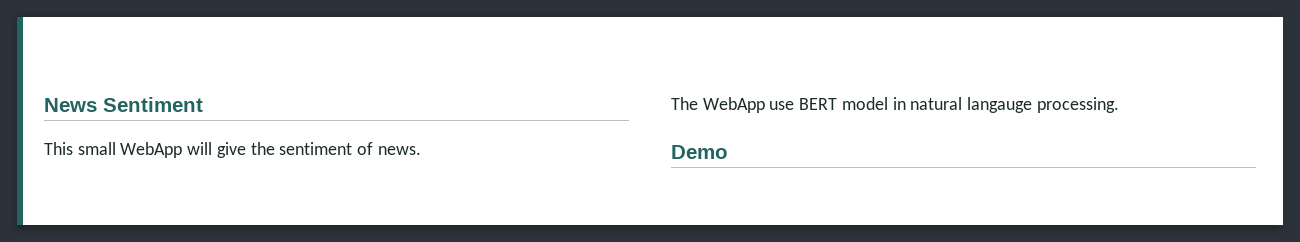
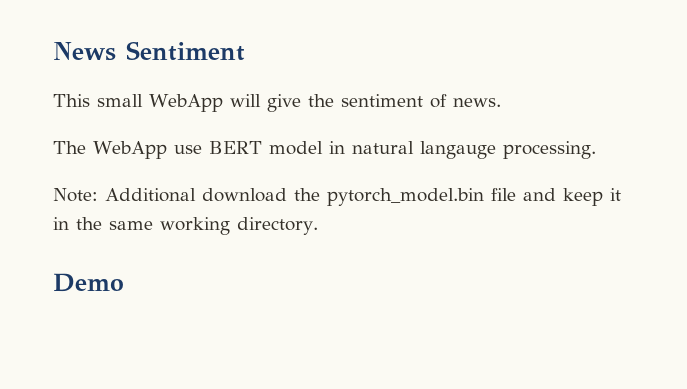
+ Note: Additional download the pytorch_model.bin file and keep it in the same working directory.

